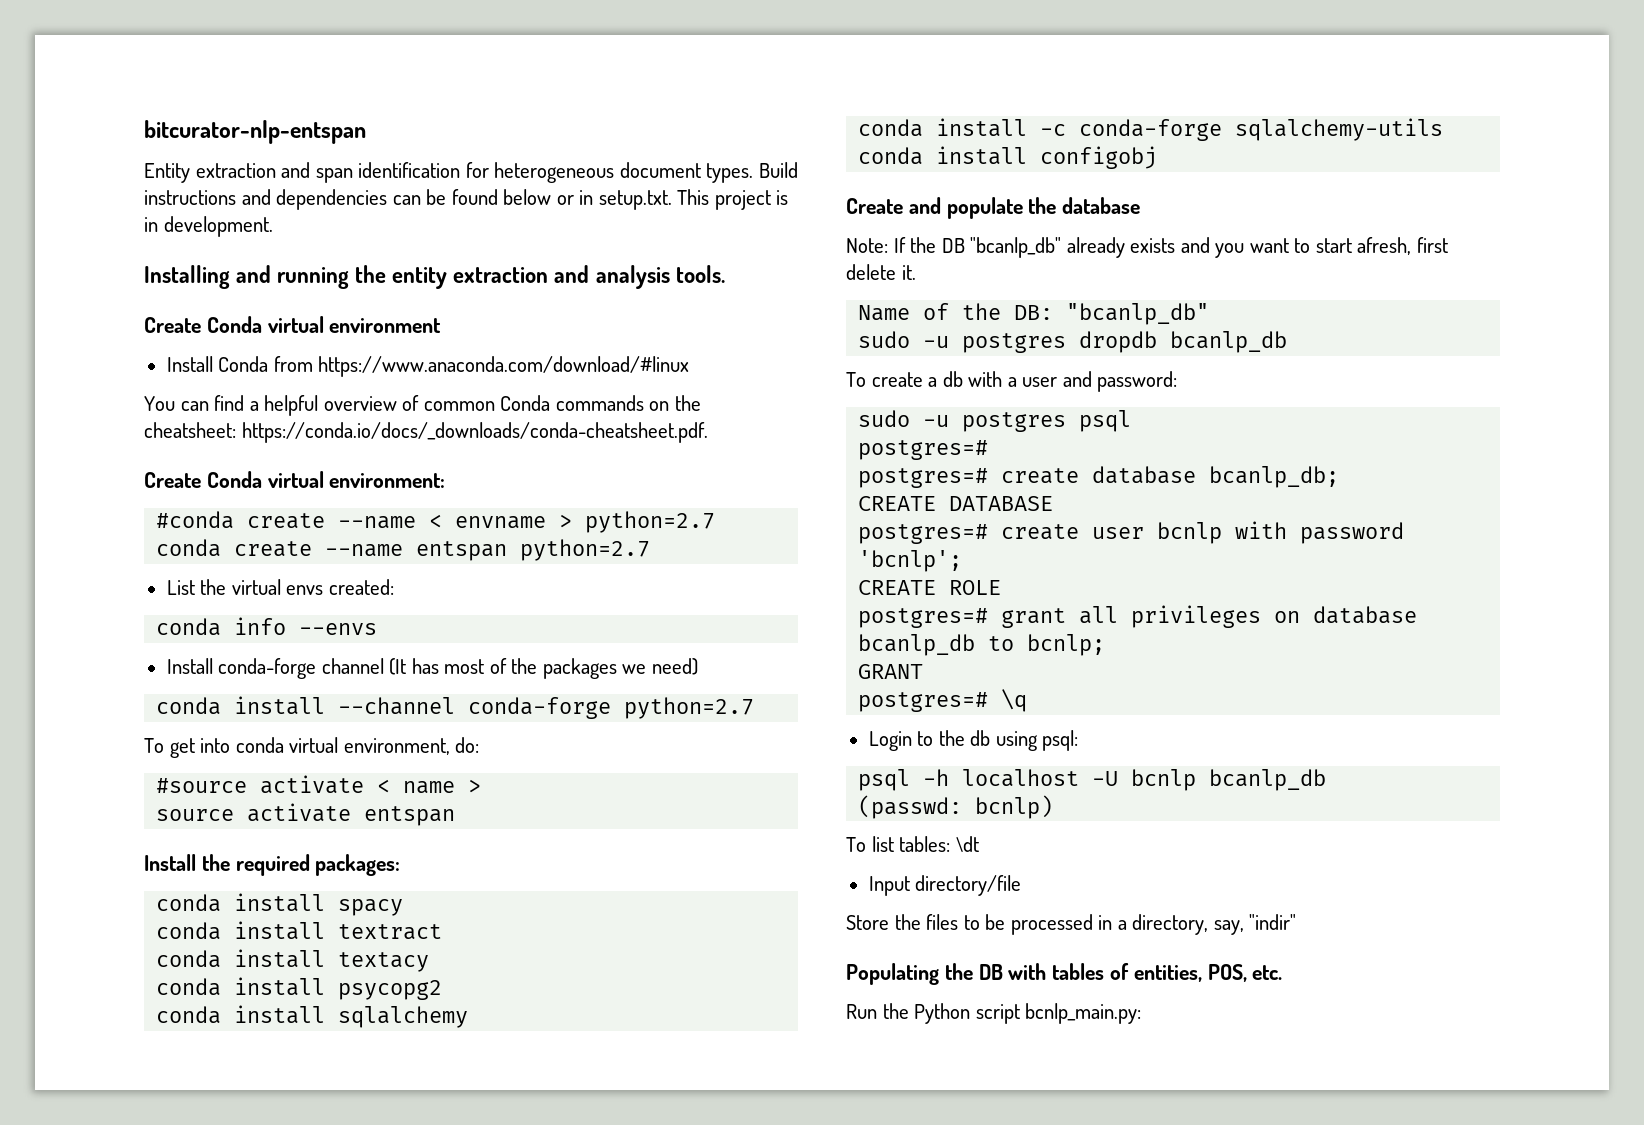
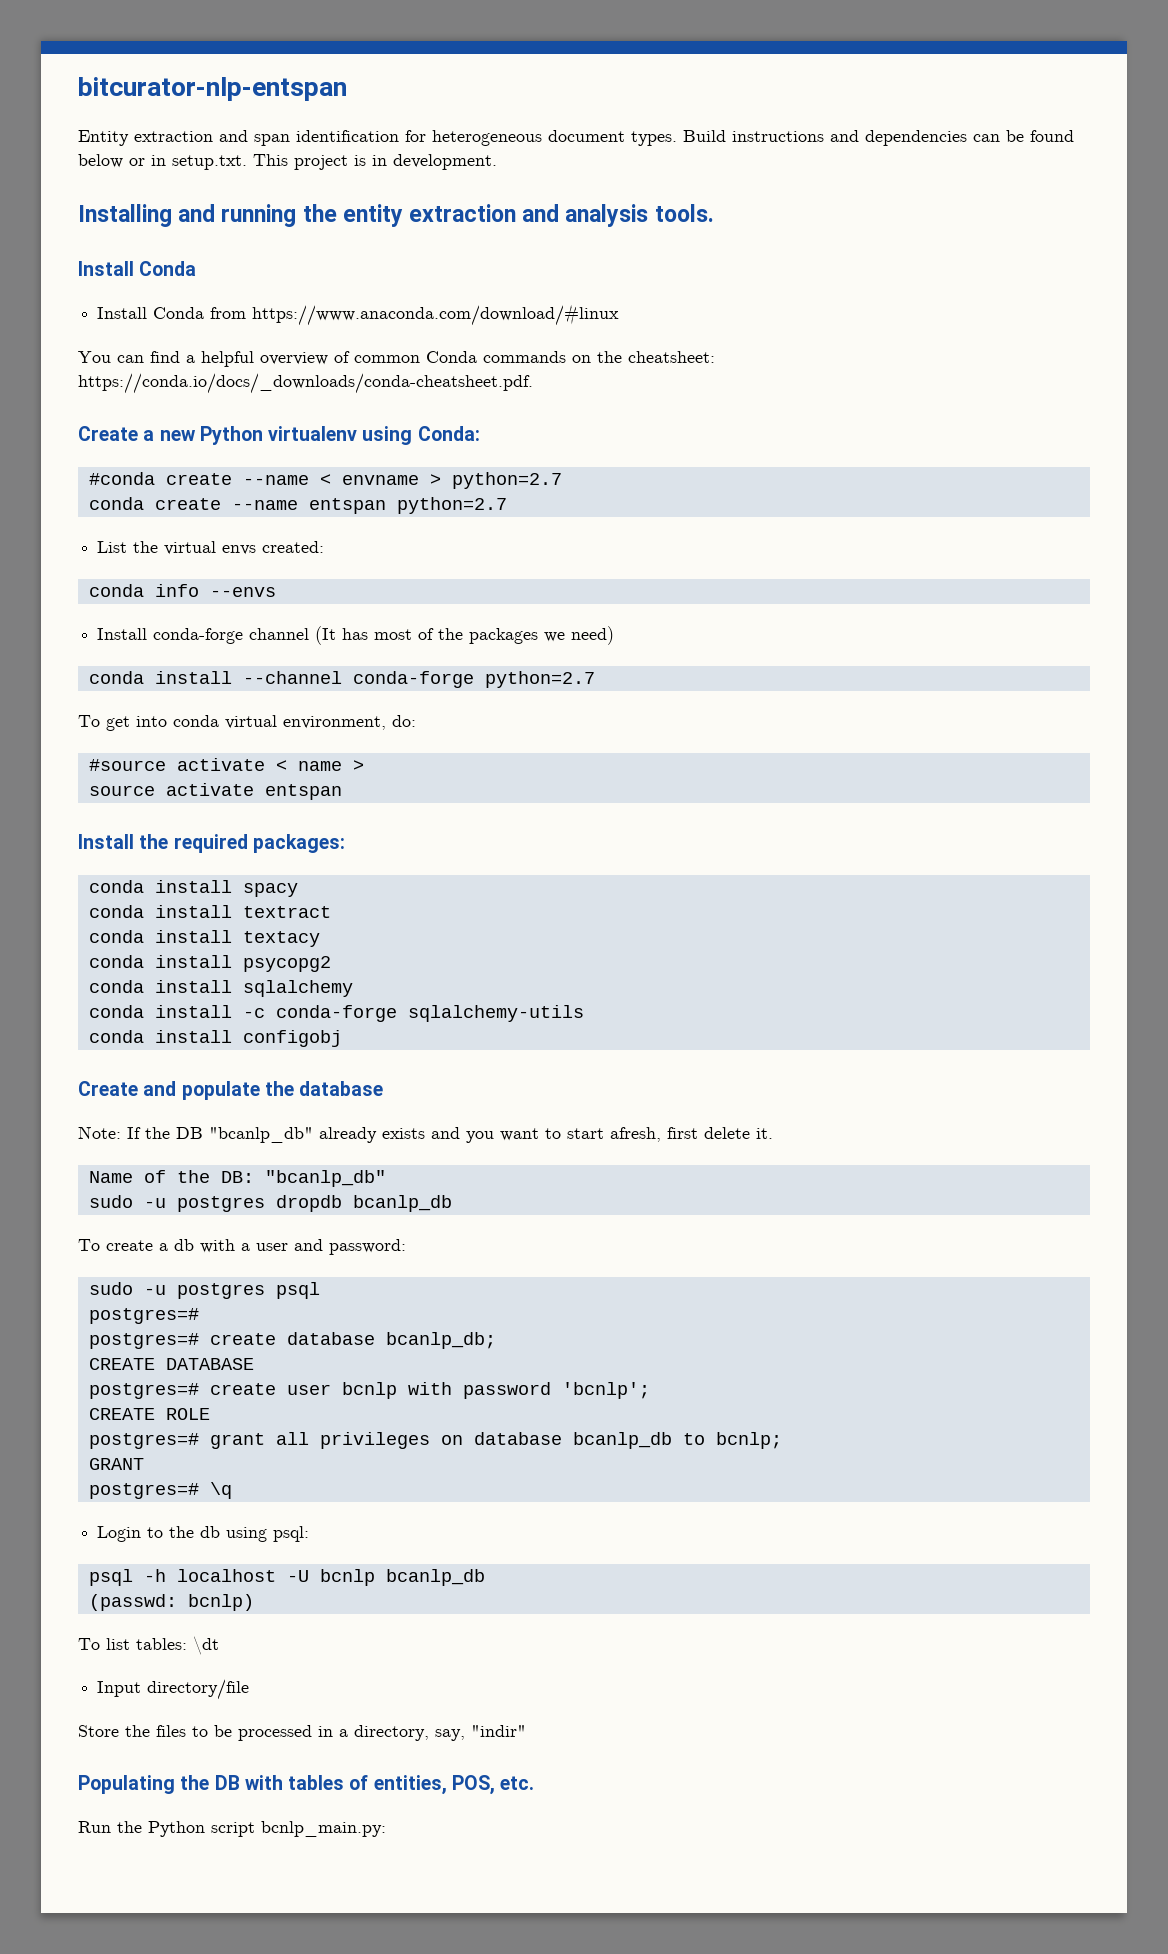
  Installing and running the entity extraction and analysis tools.
- Create Conda virtual environment
+ Install Conda
- Create Conda virtual environment:
+ Create a new Python virtualenv using Conda:

